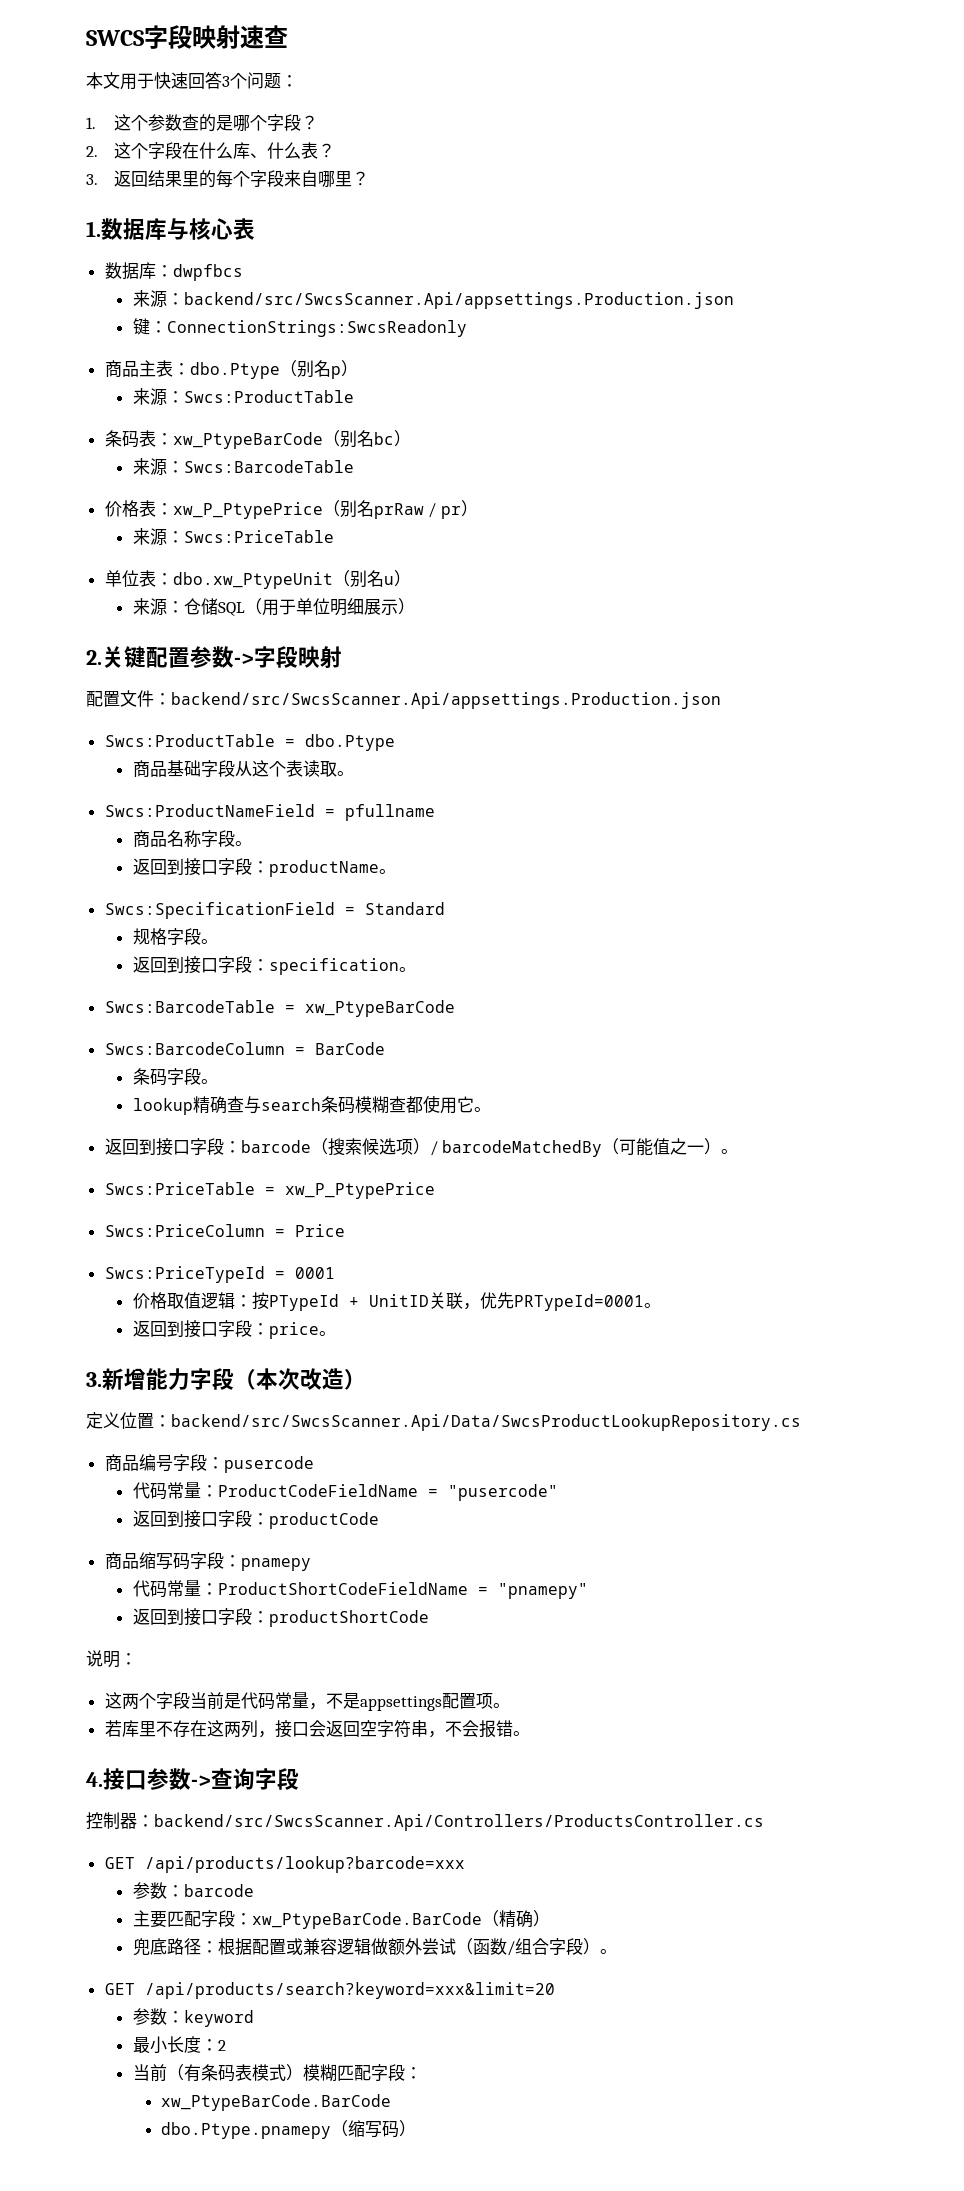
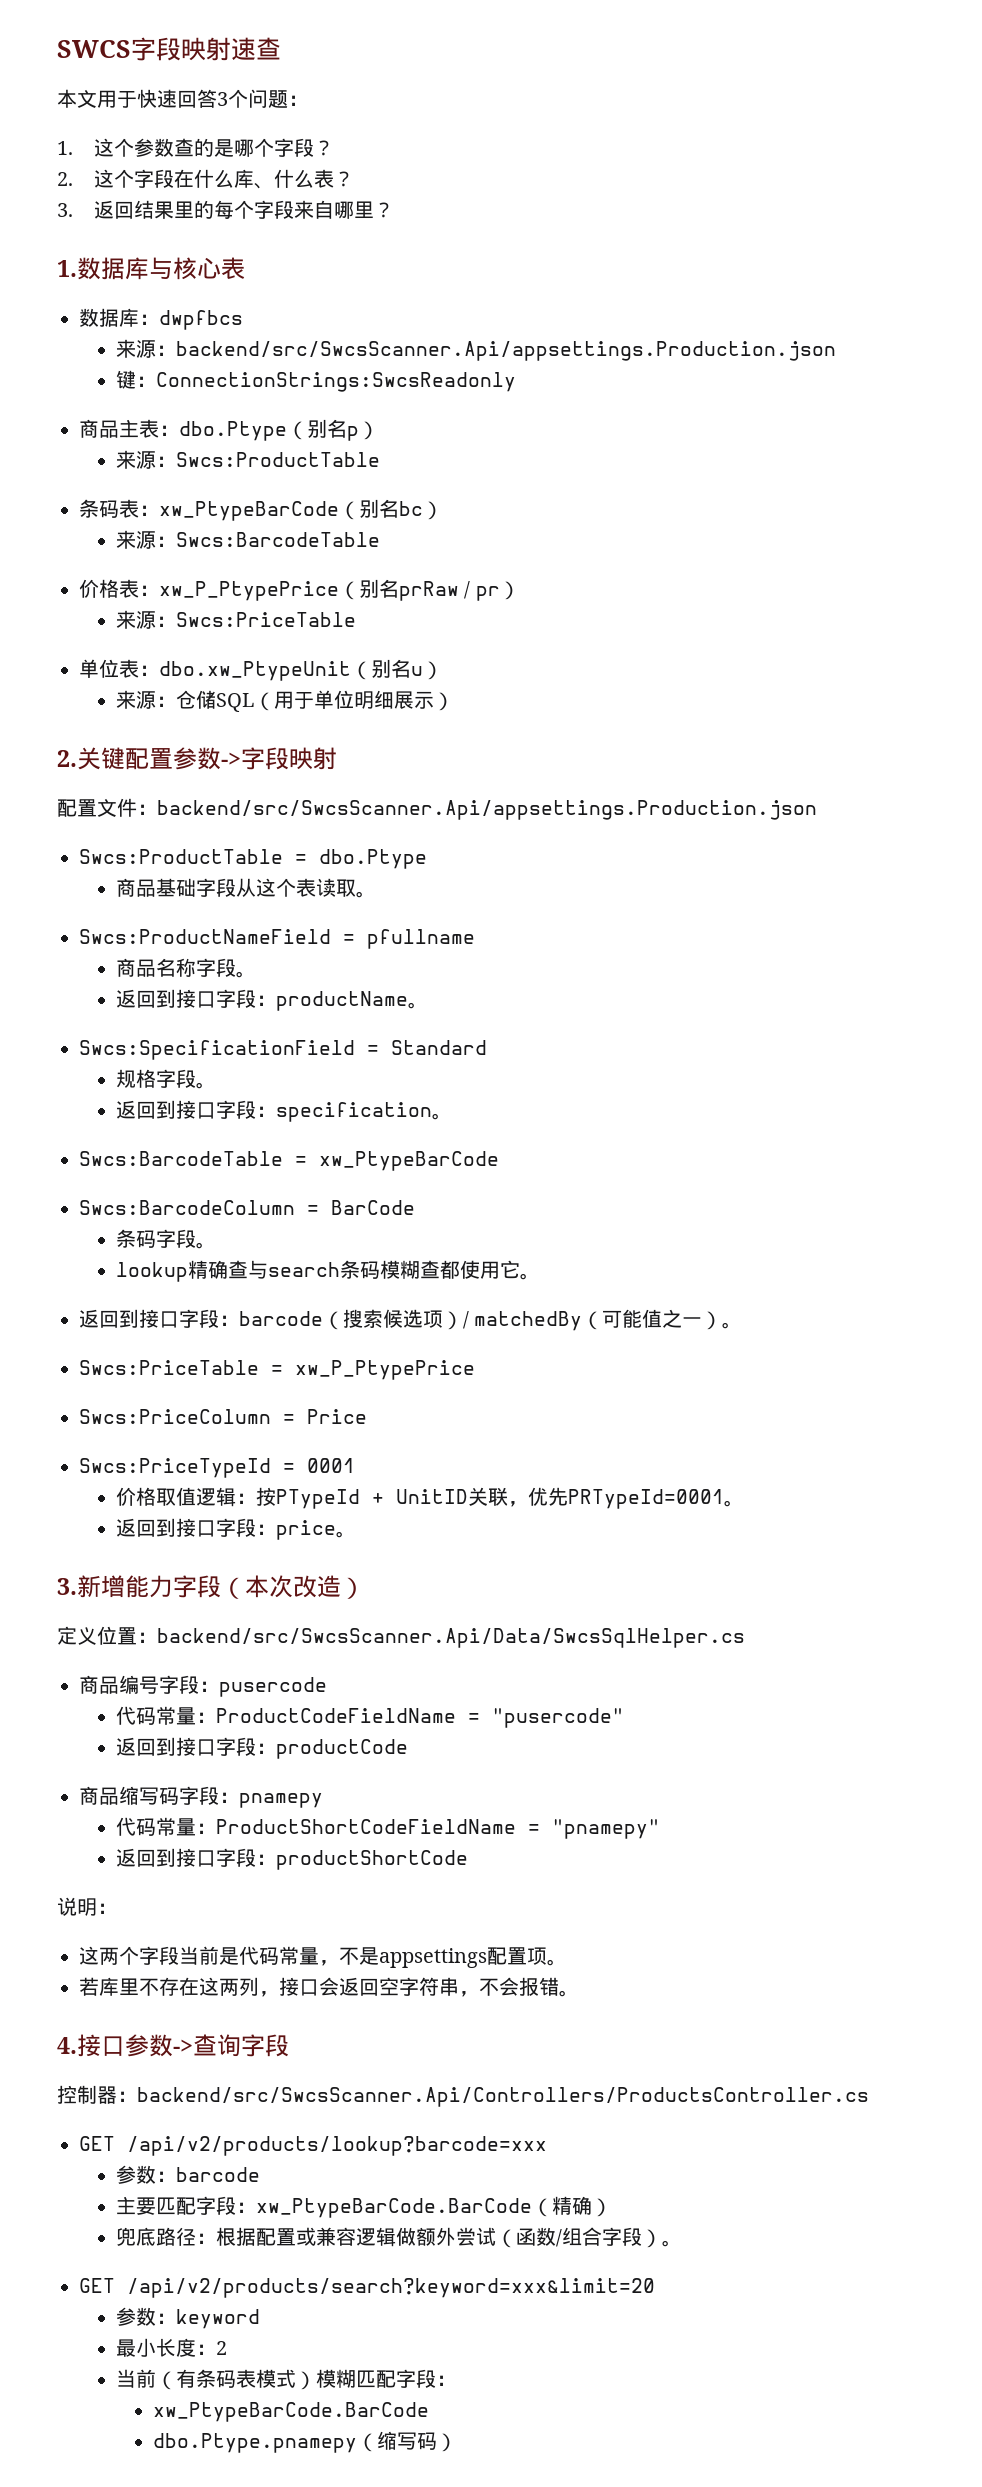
- 返回到接口字段：barcode（搜索候选项）/ barcodeMatchedBy（可能值之一）。
+ 返回到接口字段：barcode（搜索候选项）/ matchedBy（可能值之一）。
- 定义位置：backend/src/SwcsScanner.Api/Data/SwcsProductLookupRepository.cs
+ 定义位置：backend/src/SwcsScanner.Api/Data/SwcsSqlHelper.cs
- GET /api/products/lookup?barcode=xxx
+ GET /api/v2/products/lookup?barcode=xxx
- GET /api/products/search?keyword=xxx&limit=20
+ GET /api/v2/products/search?keyword=xxx&limit=20

